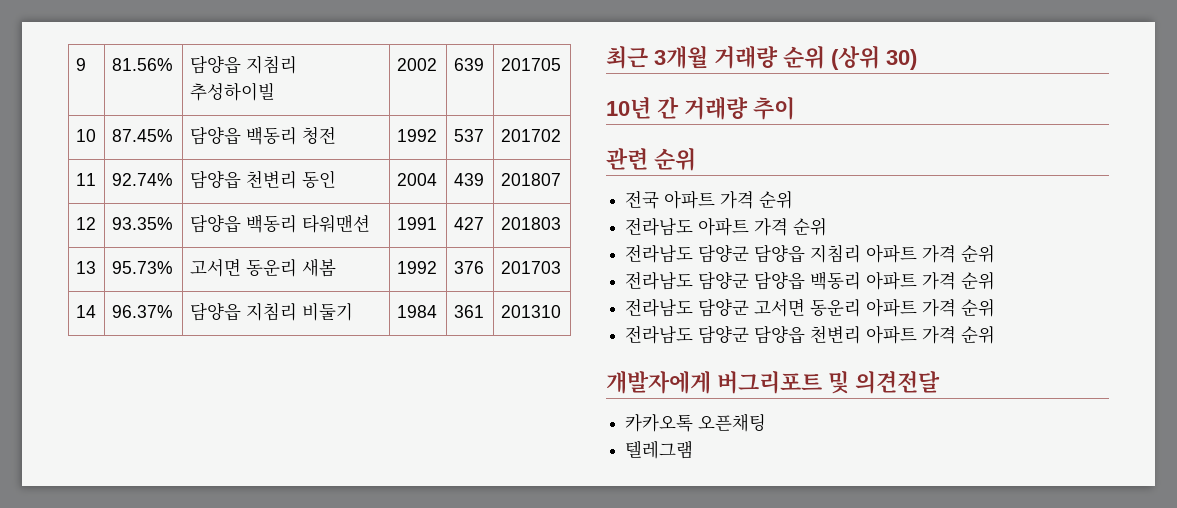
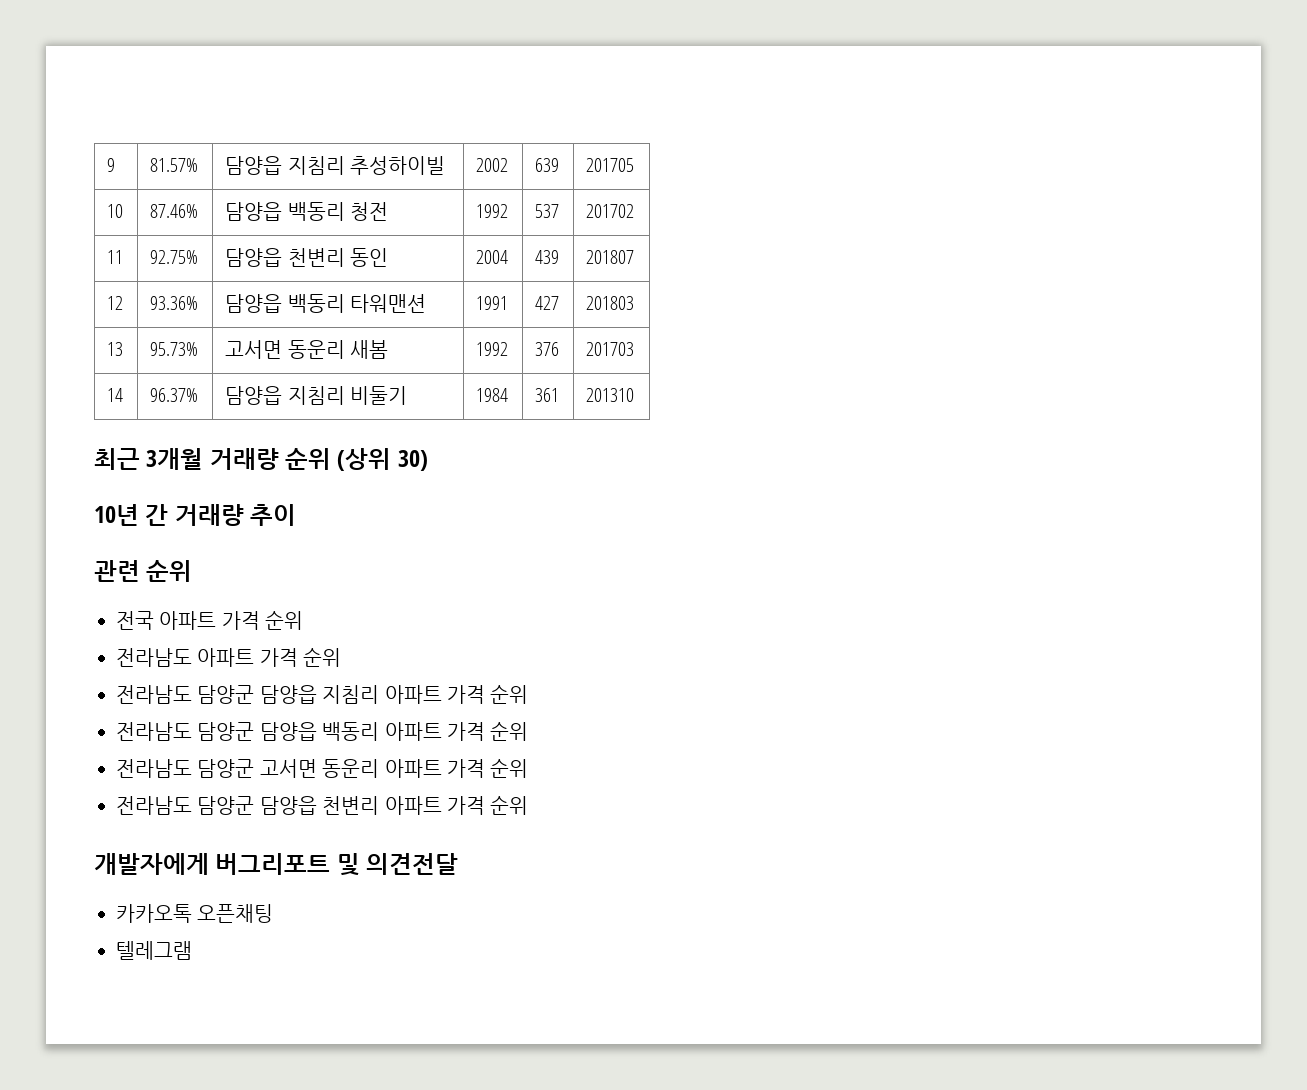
- 9 | 81.56% | 담양읍 지침리 추성하이빌 | 2002 | 639 | 201705
+ 9 | 81.57% | 담양읍 지침리 추성하이빌 | 2002 | 639 | 201705
- 10 | 87.45% | 담양읍 백동리 청전 | 1992 | 537 | 201702
+ 10 | 87.46% | 담양읍 백동리 청전 | 1992 | 537 | 201702
- 11 | 92.74% | 담양읍 천변리 동인 | 2004 | 439 | 201807
+ 11 | 92.75% | 담양읍 천변리 동인 | 2004 | 439 | 201807
- 12 | 93.35% | 담양읍 백동리 타워맨션 | 1991 | 427 | 201803
+ 12 | 93.36% | 담양읍 백동리 타워맨션 | 1991 | 427 | 201803

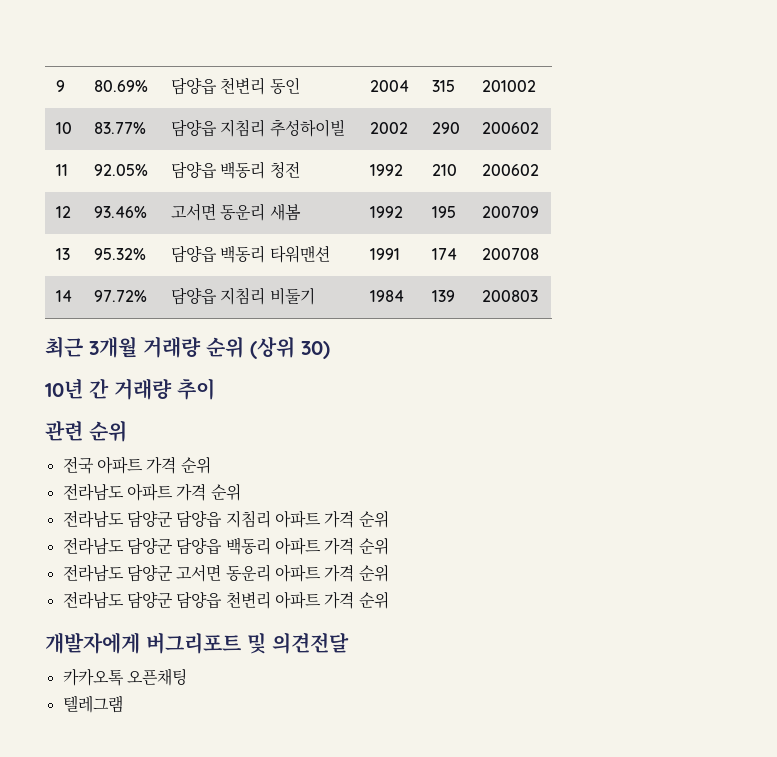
- 9 | 81.57% | 담양읍 지침리 추성하이빌 | 2002 | 639 | 201705
- 10 | 87.46% | 담양읍 백동리 청전 | 1992 | 537 | 201702
- 11 | 92.75% | 담양읍 천변리 동인 | 2004 | 439 | 201807
- 12 | 93.36% | 담양읍 백동리 타워맨션 | 1991 | 427 | 201803
- 13 | 95.73% | 고서면 동운리 새봄 | 1992 | 376 | 201703
+ 9 | 80.69% | 담양읍 천변리 동인 | 2004 | 315 | 201002
+ 10 | 83.77% | 담양읍 지침리 추성하이빌 | 2002 | 290 | 200602
+ 11 | 92.05% | 담양읍 백동리 청전 | 1992 | 210 | 200602
+ 12 | 93.46% | 고서면 동운리 새봄 | 1992 | 195 | 200709
+ 13 | 95.32% | 담양읍 백동리 타워맨션 | 1991 | 174 | 200708
- 14 | 96.37% | 담양읍 지침리 비둘기 | 1984 | 361 | 201310
+ 14 | 97.72% | 담양읍 지침리 비둘기 | 1984 | 139 | 200803

